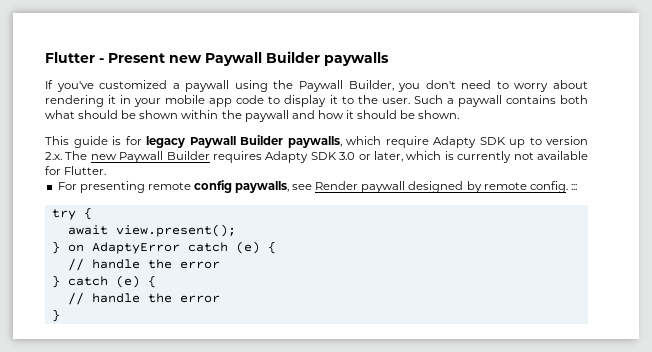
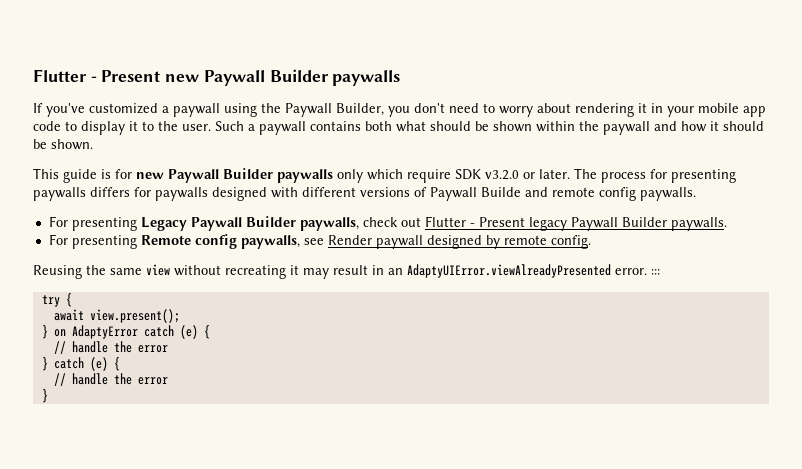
- This guide is for legacy Paywall Builder paywalls, which require Adapty SDK up to version 2.x. The new Paywall Builder requires Adapty SDK 3.0 or later, which is currently not available for Flutter.
- For presenting remote config paywalls, see Render paywall designed by remote config. :::
+ This guide is for new Paywall Builder paywalls only which require SDK v3.2.0 or later. The process for presenting paywalls differs for paywalls designed with different versions of Paywall Builde and remote config paywalls.
+ For presenting Legacy Paywall Builder paywalls, check out Flutter - Present legacy Paywall Builder paywalls.
+ For presenting Remote config paywalls, see Render paywall designed by remote config.
+ Reusing the same view without recreating it may result in an AdaptyUIError.viewAlreadyPresented error. :::

